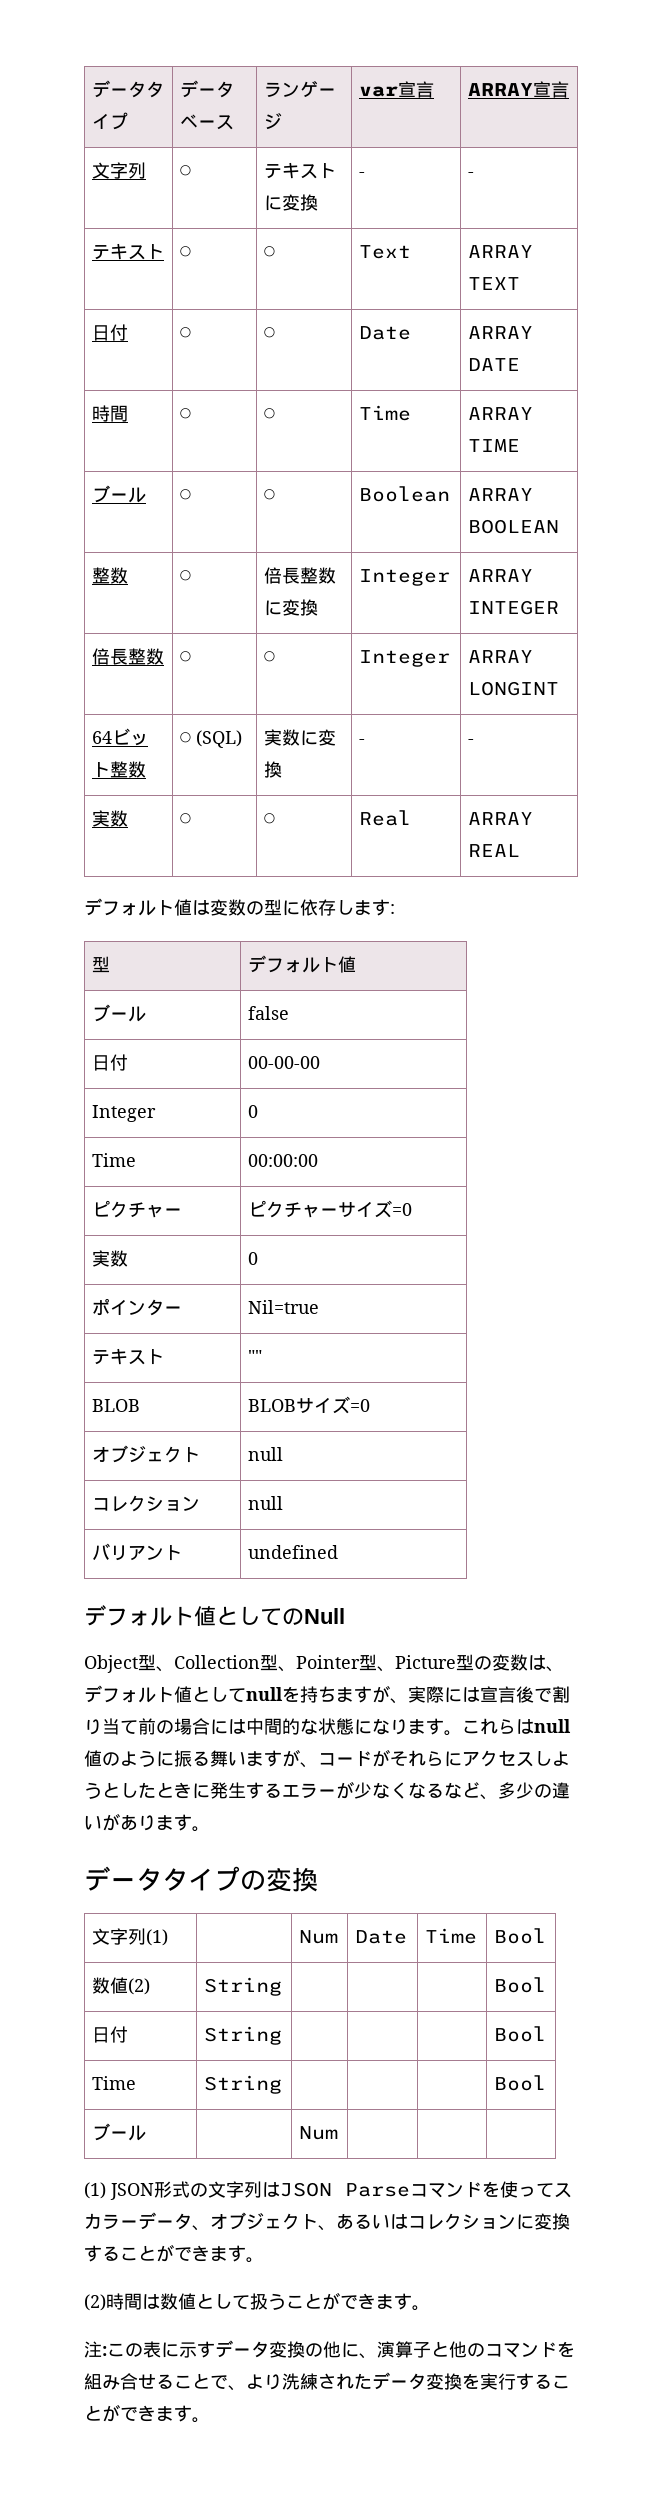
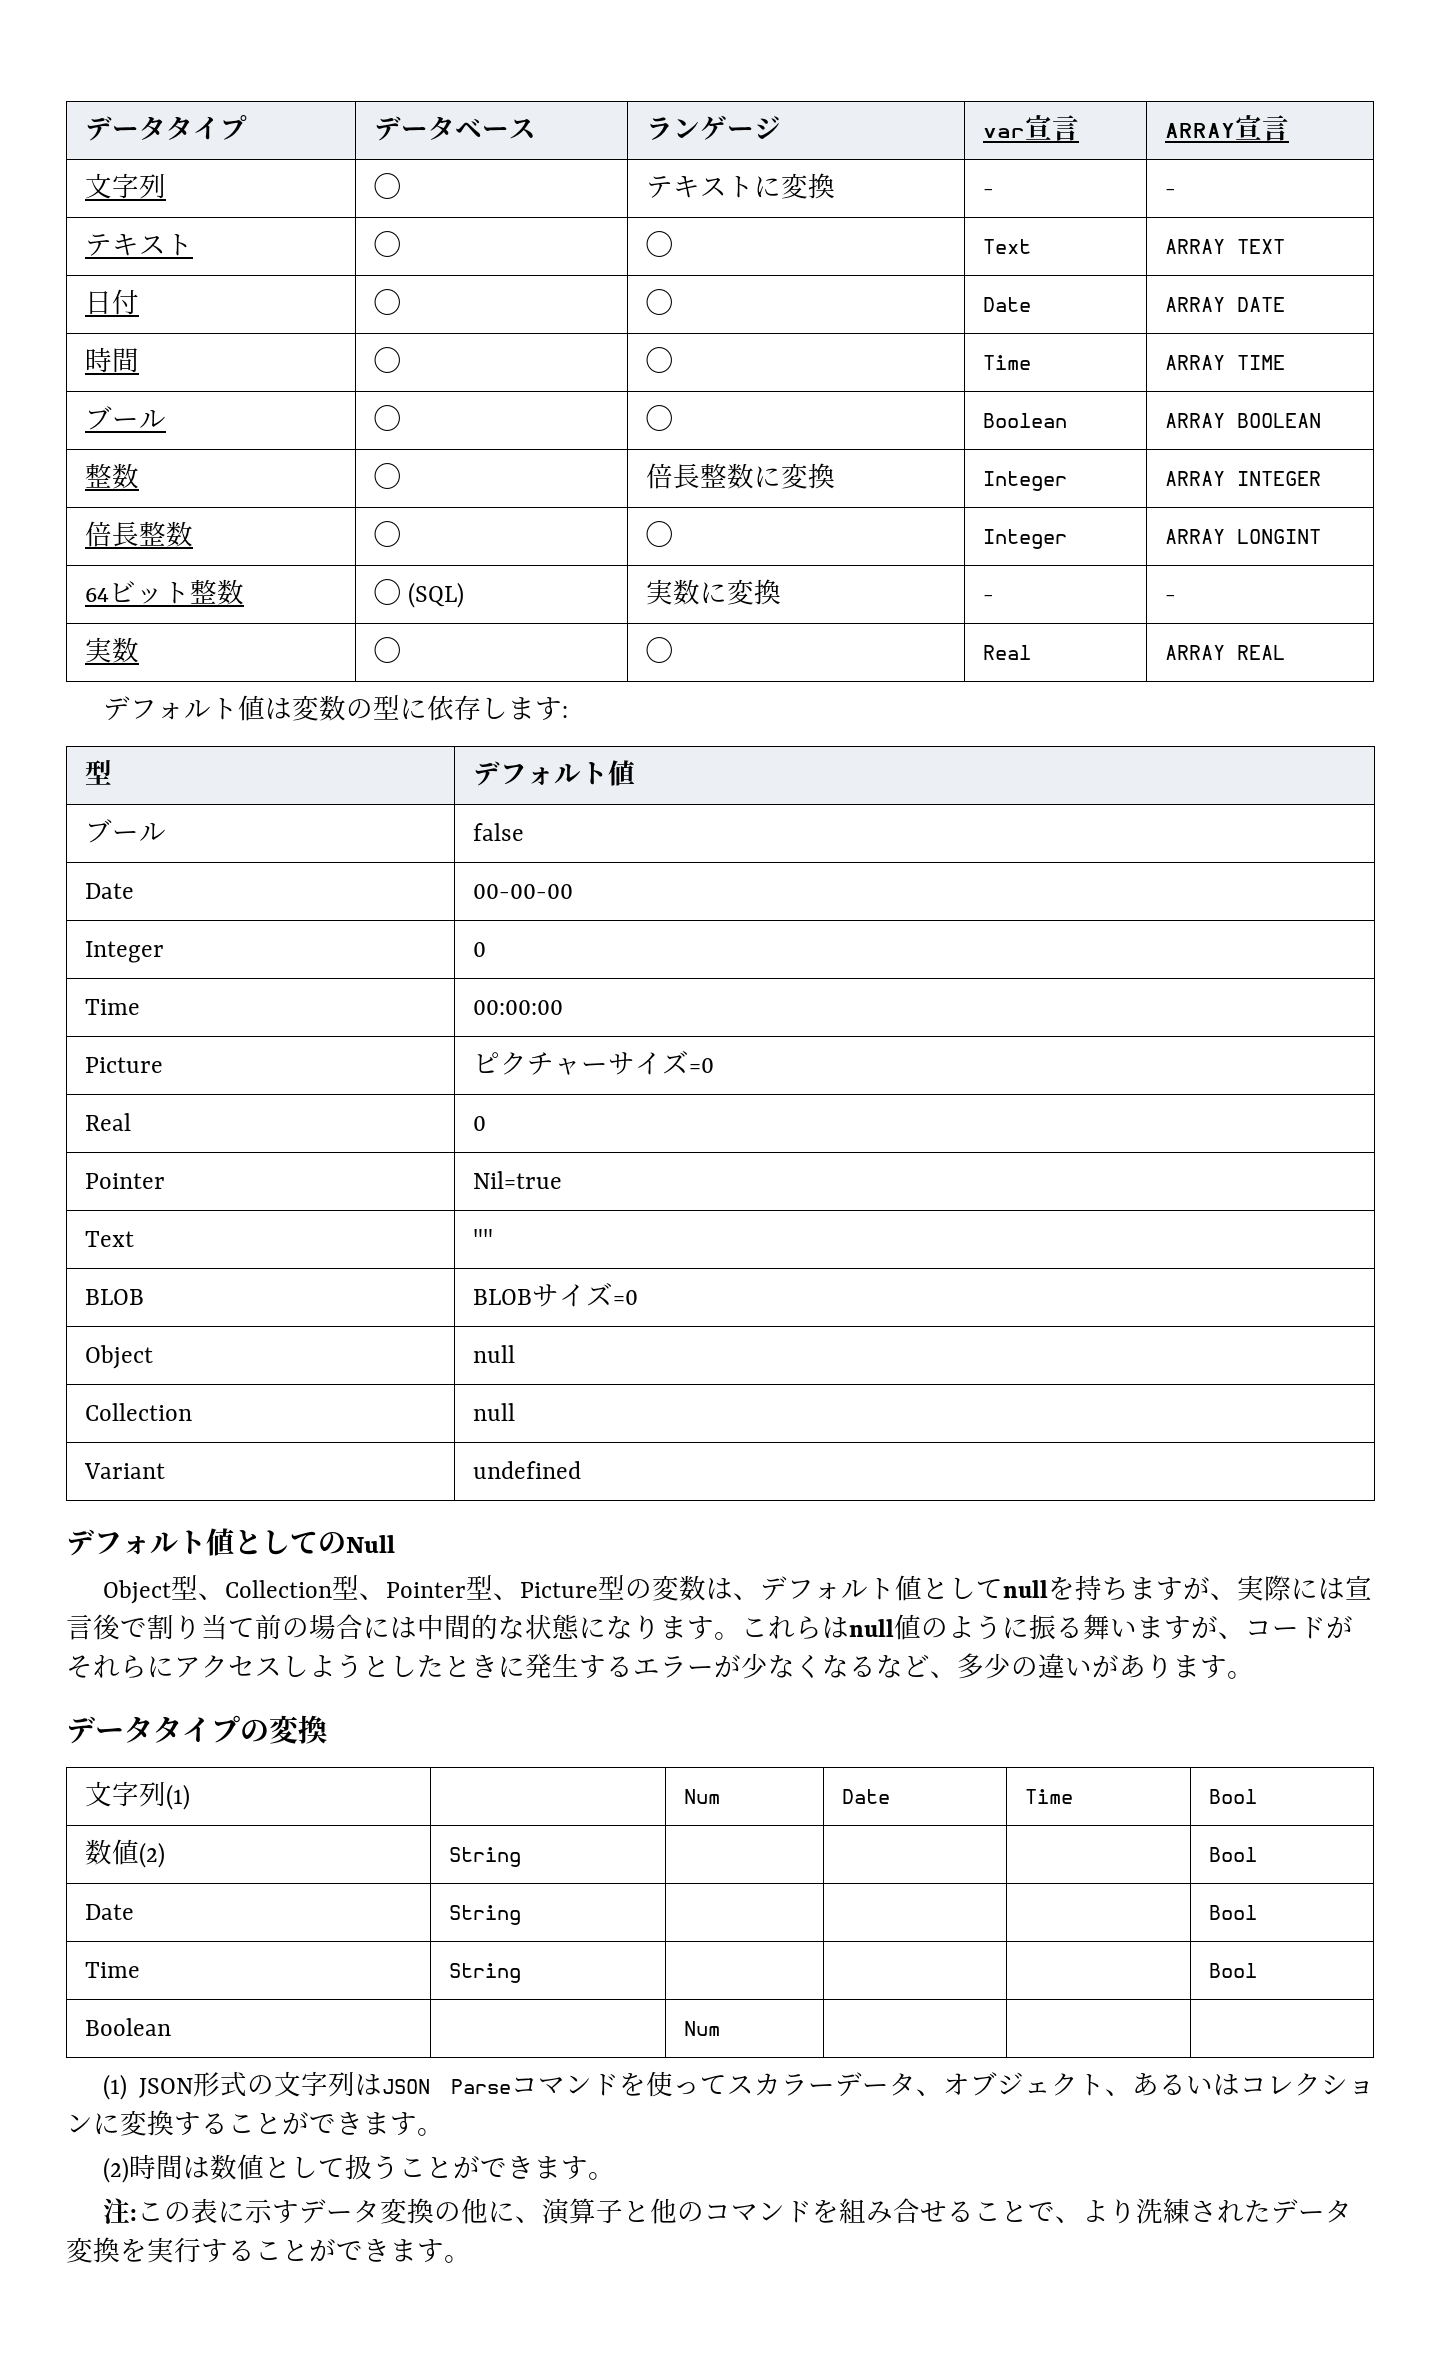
- 日付 | 00-00-00
+ Date | 00-00-00
- ピクチャー | ピクチャーサイズ=0
+ Picture | ピクチャーサイズ=0
- 実数 | 0
- ポインター | Nil=true
+ Real | 0
+ Pointer | Nil=true
- テキスト | ""
+ Text | ""
- オブジェクト | null
- コレクション | null
- バリアント | undefined
+ Object | null
+ Collection | null
+ Variant | undefined
- 日付 | String | | | | Bool
+ Date | String | | | | Bool
- ブール | | Num | | |
+ Boolean | | Num | | |

